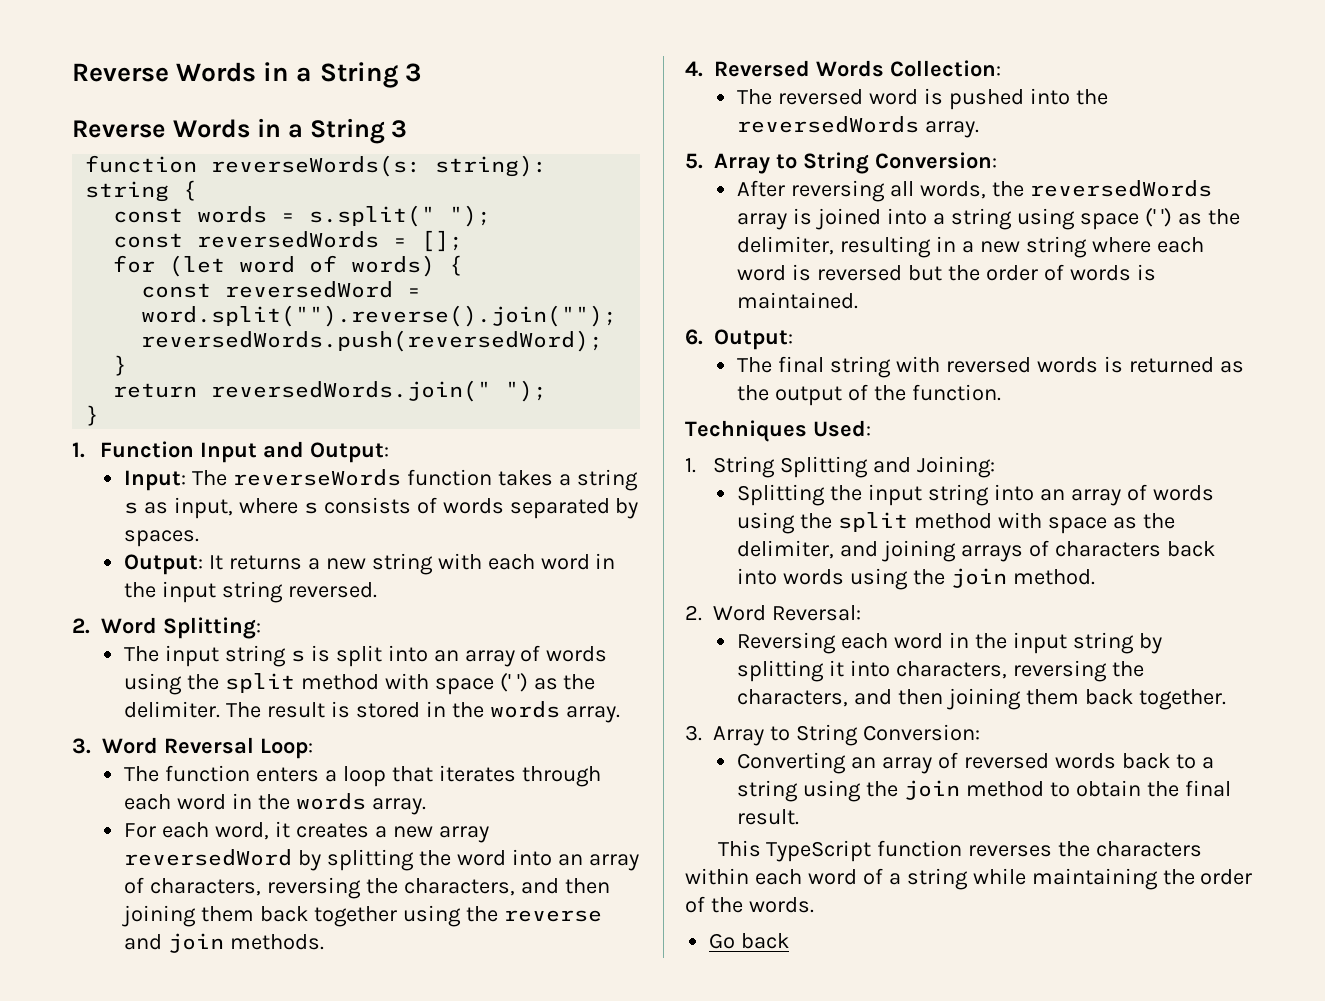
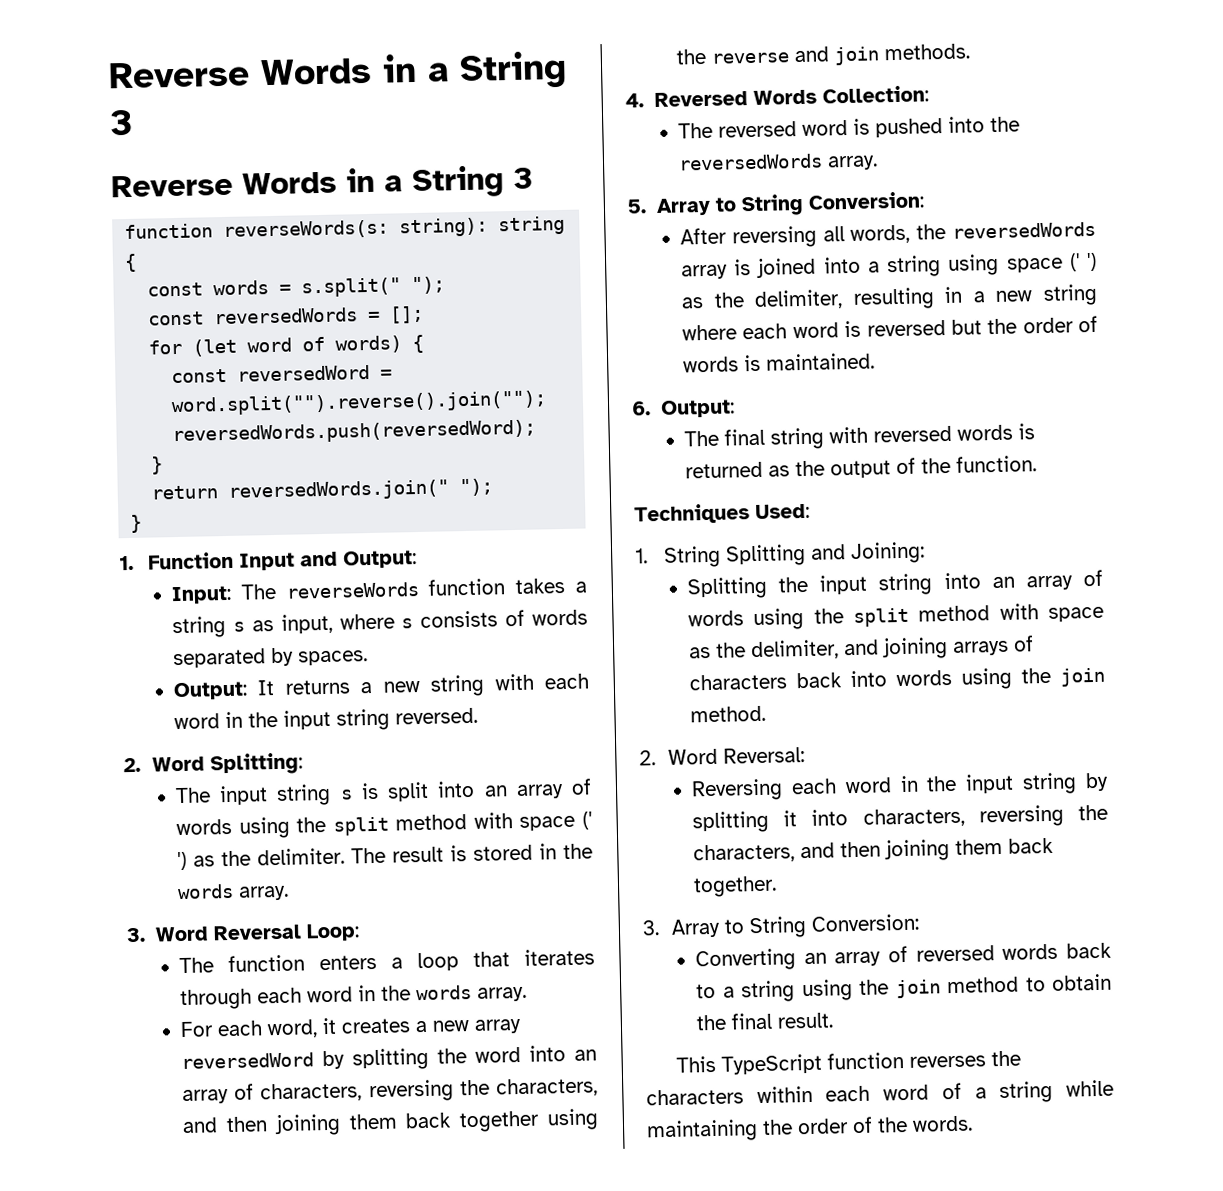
- Go back

